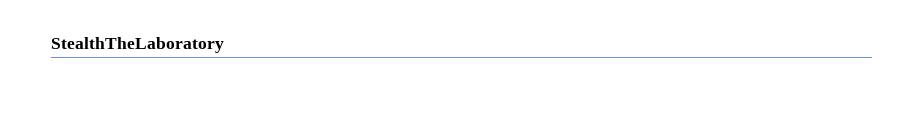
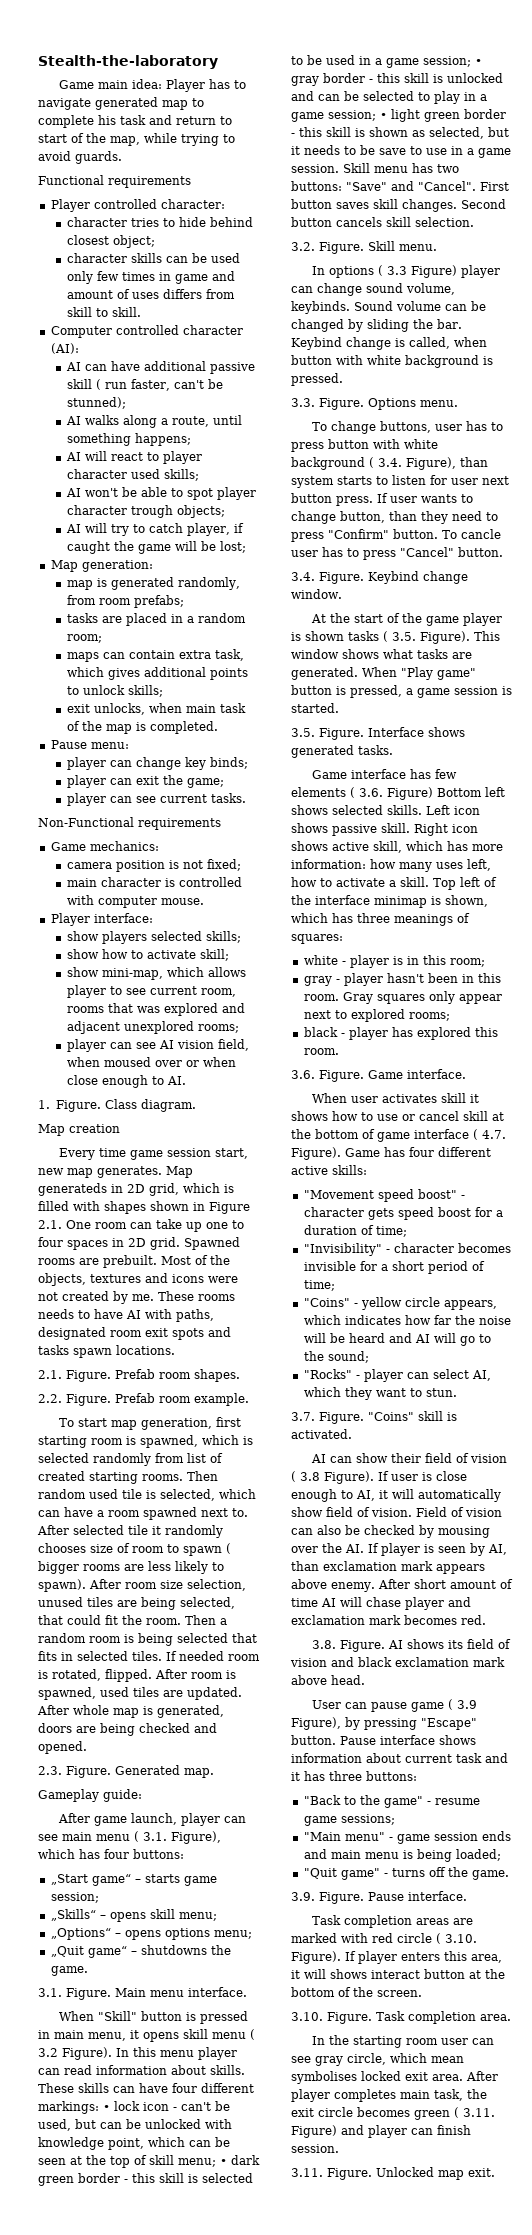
- StealthTheLaboratory
+ Stealth-the-laboratory
+ Game main idea: Player has to navigate generated map to complete his task and return to start of the map, while trying to avoid guards.
+ Functional requirements
+ Player controlled character:
+ character tries to hide behind closest object;
+ character skills can be used only few times in game and amount of uses differs from skill to skill.
+ Computer controlled character (AI):
+ AI can have additional passive skill ( run faster, can't be stunned);
+ AI walks along a route, until something happens;
+ AI will react to player character used skills;
+ AI won't be able to spot player character trough objects;
+ AI will try to catch player, if caught the game will be lost;
+ Map generation:
+ map is generated randomly, from room prefabs;
+ tasks are placed in a random room;
+ maps can contain extra task, which gives additional points to unlock skills;
+ exit unlocks, when main task of the map is completed.
+ Pause menu:
+ player can change key binds;
+ player can exit the game;
+ player can see current tasks.
+ Non-Functional requirements
+ Game mechanics:
+ camera position is not fixed;
+ main character is controlled with computer mouse.
+ Player interface:
+ show players selected skills;
+ show how to activate skill;
+ show mini-map, which allows player to see current room, rooms that was explored and adjacent unexplored rooms;
+ player can see AI vision field, when moused over or when close enough to AI.
+ 1. Figure. Class diagram.
+ Map creation
+ Every time game session start, new map generates. Map generateds in 2D grid, which is filled with shapes shown in Figure 2.1. One room can take up one to four spaces in 2D grid. Spawned rooms are prebuilt. Most of the objects, textures and icons were not created by me. These rooms needs to have AI with paths, designated room exit spots and tasks spawn locations.
+ 2.1. Figure. Prefab room shapes.
+ 2.2. Figure. Prefab room example.
+ To start map generation, first starting room is spawned, which is selected randomly from list of created starting rooms. Then random used tile is selected, which can have a room spawned next to. After selected tile it randomly chooses size of room to spawn ( bigger rooms are less likely to spawn). After room size selection, unused tiles are being selected, that could fit the room. Then a random room is being selected that fits in selected tiles. If needed room is rotated, flipped. After room is spawned, used tiles are updated. After whole map is generated, doors are being checked and opened.
+ 2.3. Figure. Generated map.
+ Gameplay guide:
+ After game launch, player can see main menu ( 3.1. Figure), which has four buttons:
+ „Start game“ – starts game session;
+ „Skills“ – opens skill menu;
+ „Options“ – opens options menu;
+ „Quit game“ – shutdowns the game.
+ 3.1. Figure. Main menu interface.
+ When "Skill" button is pressed in main menu, it opens skill menu ( 3.2 Figure). In this menu player can read information about skills. These skills can have four different markings: • lock icon - can't be used, but can be unlocked with knowledge point, which can be seen at the top of skill menu; • dark green border - this skill is selected to be used in a game session; • gray border - this skill is unlocked and can be selected to play in a game session; • light green border - this skill is shown as selected, but it needs to be save to use in a game session. Skill menu has two buttons: "Save" and "Cancel". First button saves skill changes. Second button cancels skill selection.
+ 3.2. Figure. Skill menu.
+ In options ( 3.3 Figure) player can change sound volume, keybinds. Sound volume can be changed by sliding the bar. Keybind change is called, when button with white background is pressed.
+ 3.3. Figure. Options menu.
+ To change buttons, user has to press button with white background ( 3.4. Figure), than system starts to listen for user next button press. If user wants to change button, than they need to press "Confirm" button. To cancle user has to press "Cancel" button.
+ 3.4. Figure. Keybind change window.
+ At the start of the game player is shown tasks ( 3.5. Figure). This window shows what tasks are generated. When "Play game" button is pressed, a game session is started.
+ 3.5. Figure. Interface shows generated tasks.
+ Game interface has few elements ( 3.6. Figure) Bottom left shows selected skills. Left icon shows passive skill. Right icon shows active skill, which has more information: how many uses left, how to activate a skill. Top left of the interface minimap is shown, which has three meanings of squares:
+ white - player is in this room;
+ gray - player hasn't been in this room. Gray squares only appear next to explored rooms;
+ black - player has explored this room.
+ 3.6. Figure. Game interface.
+ When user activates skill it shows how to use or cancel skill at the bottom of game interface ( 4.7. Figure). Game has four different active skills:
+ "Movement speed boost" - character gets speed boost for a duration of time;
+ "Invisibility" - character becomes invisible for a short period of time;
+ "Coins" - yellow circle appears, which indicates how far the noise will be heard and AI will go to the sound;
+ "Rocks" - player can select AI, which they want to stun.
+ 3.7. Figure. "Coins" skill is activated.
+ AI can show their field of vision ( 3.8 Figure). If user is close enough to AI, it will automatically show field of vision. Field of vision can also be checked by mousing over the AI. If player is seen by AI, than exclamation mark appears above enemy. After short amount of time AI will chase player and exclamation mark becomes red.
+ 3.8. Figure. AI shows its field of vision and black exclamation mark above head.
+ User can pause game ( 3.9 Figure), by pressing "Escape" button. Pause interface shows information about current task and it has three buttons:
+ "Back to the game" - resume game sessions;
+ "Main menu" - game session ends and main menu is being loaded;
+ "Quit game" - turns off the game.
+ 3.9. Figure. Pause interface.
+ Task completion areas are marked with red circle ( 3.10. Figure). If player enters this area, it will shows interact button at the bottom of the screen.
+ 3.10. Figure. Task completion area.
+ In the starting room user can see gray circle, which mean symbolises locked exit area. After player completes main task, the exit circle becomes green ( 3.11. Figure) and player can finish session.
+ 3.11. Figure. Unlocked map exit.

